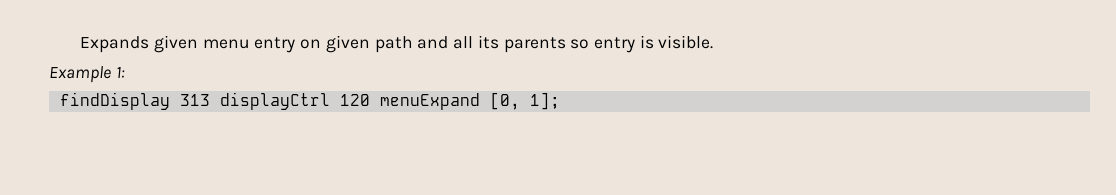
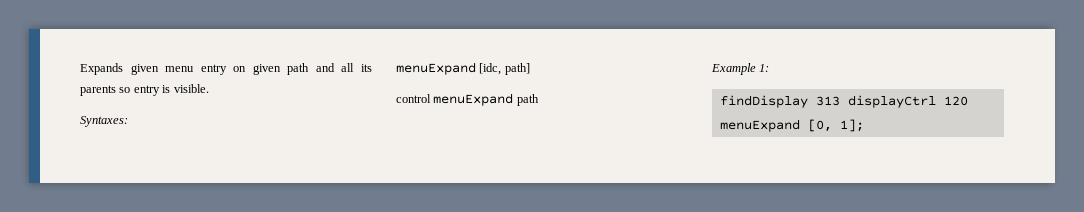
+ Syntaxes:
+ menuExpand [idc, path]
+ control menuExpand path

